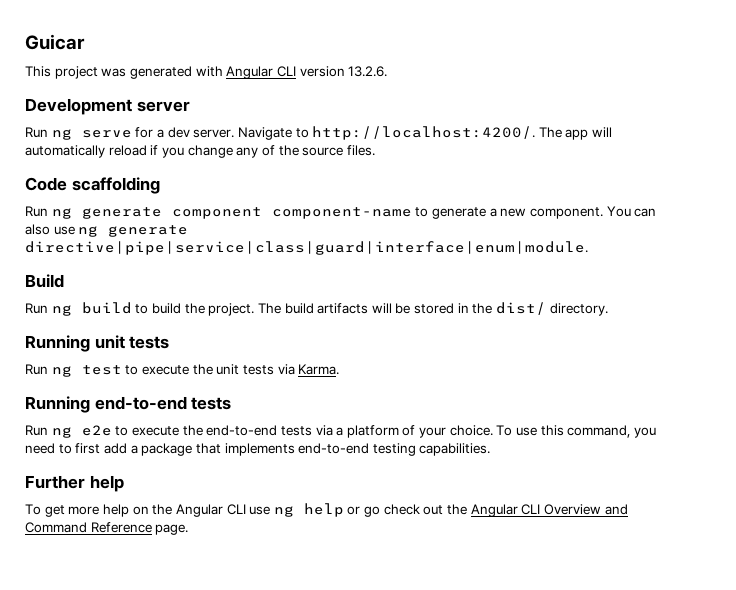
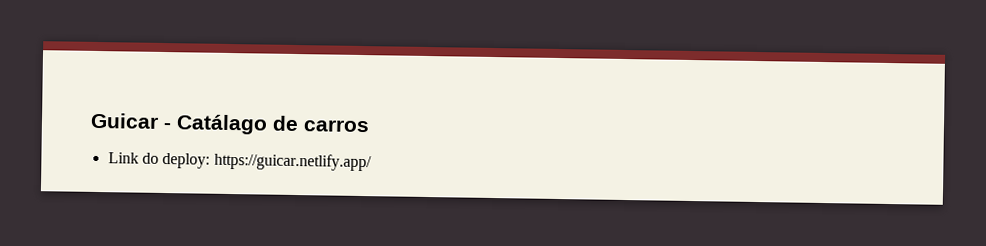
- Guicar
- This project was generated with Angular CLI version 13.2.6.
- Development server
- Run ng serve for a dev server. Navigate to http://localhost:4200/. The app will automatically reload if you change any of the source files.
- Code scaffolding
- Run ng generate component component-name to generate a new component. You can also use ng generate directive|pipe|service|class|guard|interface|enum|module.
- Build
- Run ng build to build the project. The build artifacts will be stored in the dist/ directory.
- Running unit tests
- Run ng test to execute the unit tests via Karma.
- Running end-to-end tests
- Run ng e2e to execute the end-to-end tests via a platform of your choice. To use this command, you need to first add a package that implements end-to-end testing capabilities.
- Further help
- To get more help on the Angular CLI use ng help or go check out the Angular CLI Overview and Command Reference page.
+ Guicar - Catálago de carros
+ Link do deploy: https://guicar.netlify.app/

